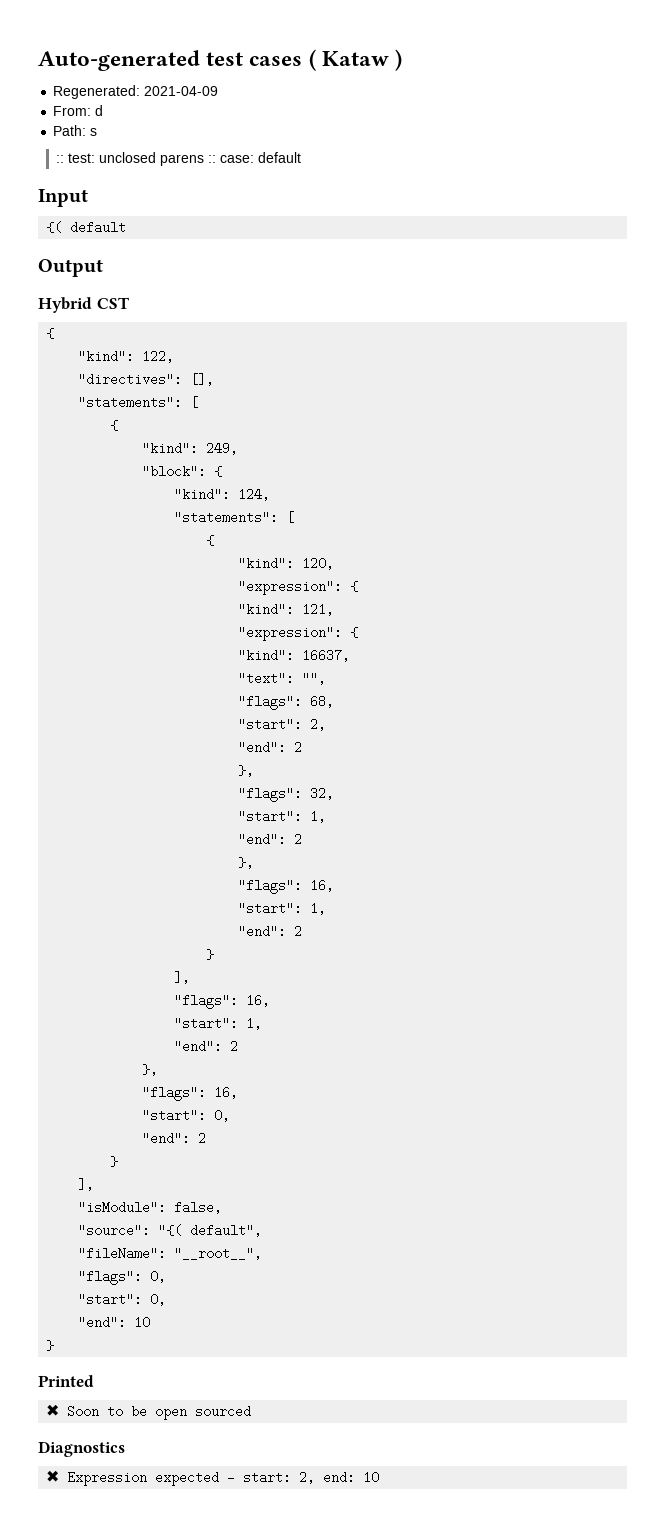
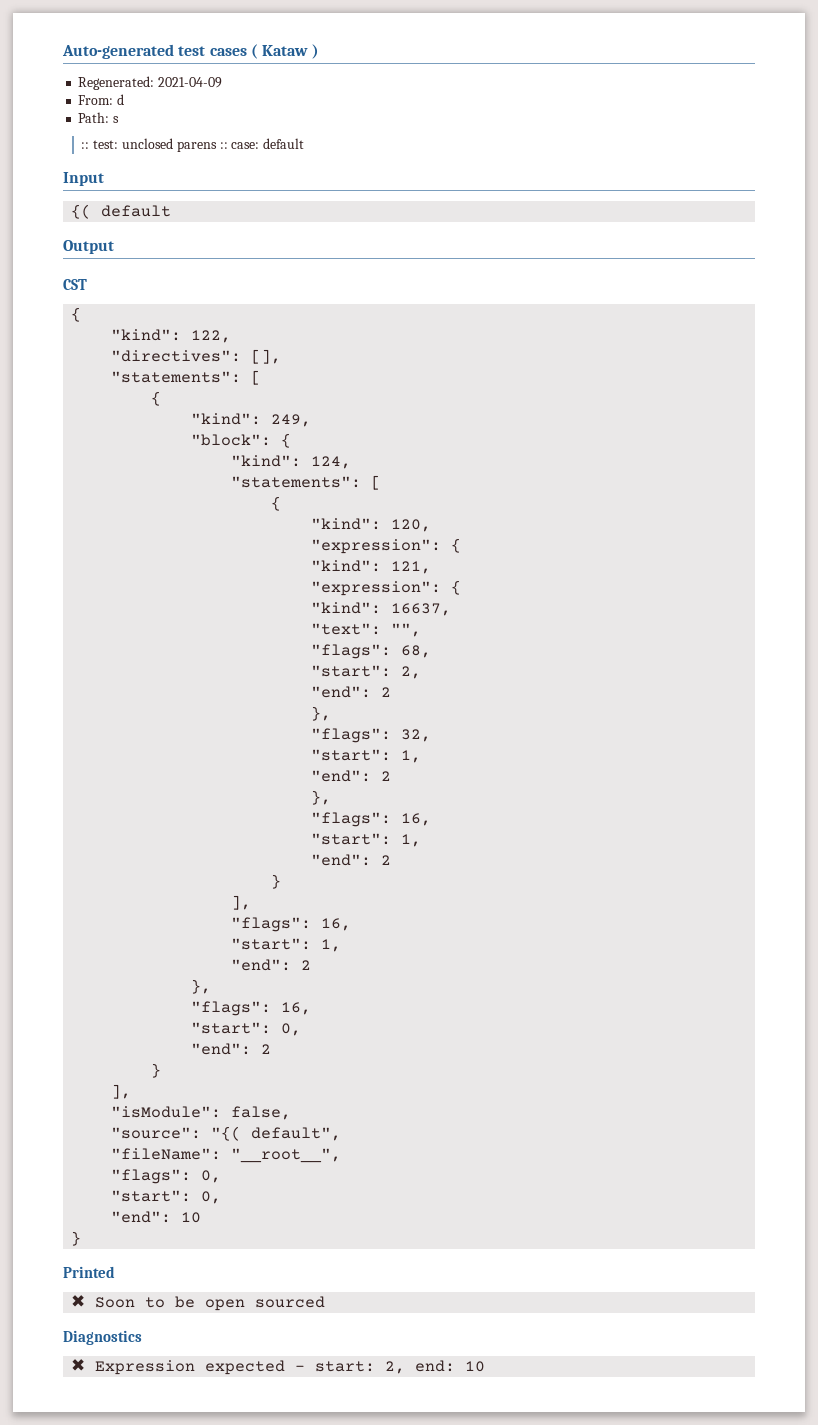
- Hybrid CST
+ CST

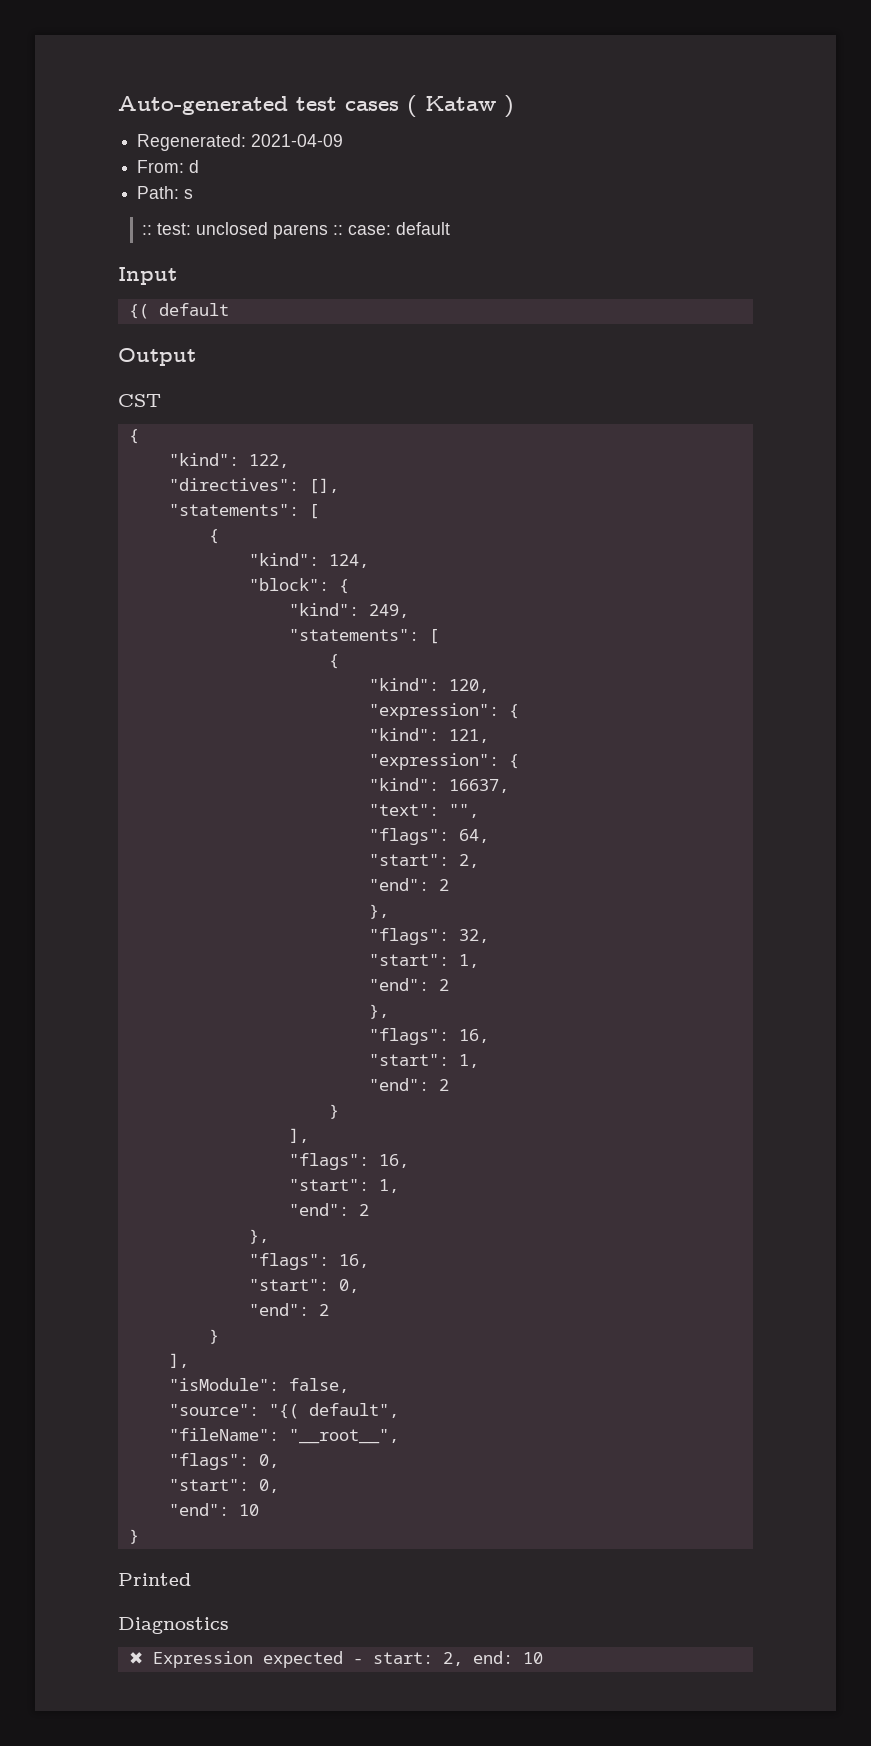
- "kind": 249,
+ "kind": 124,
- "kind": 124,
+ "kind": 249,
- "flags": 68,
+ "flags": 64,
- ✖ Soon to be open sourced

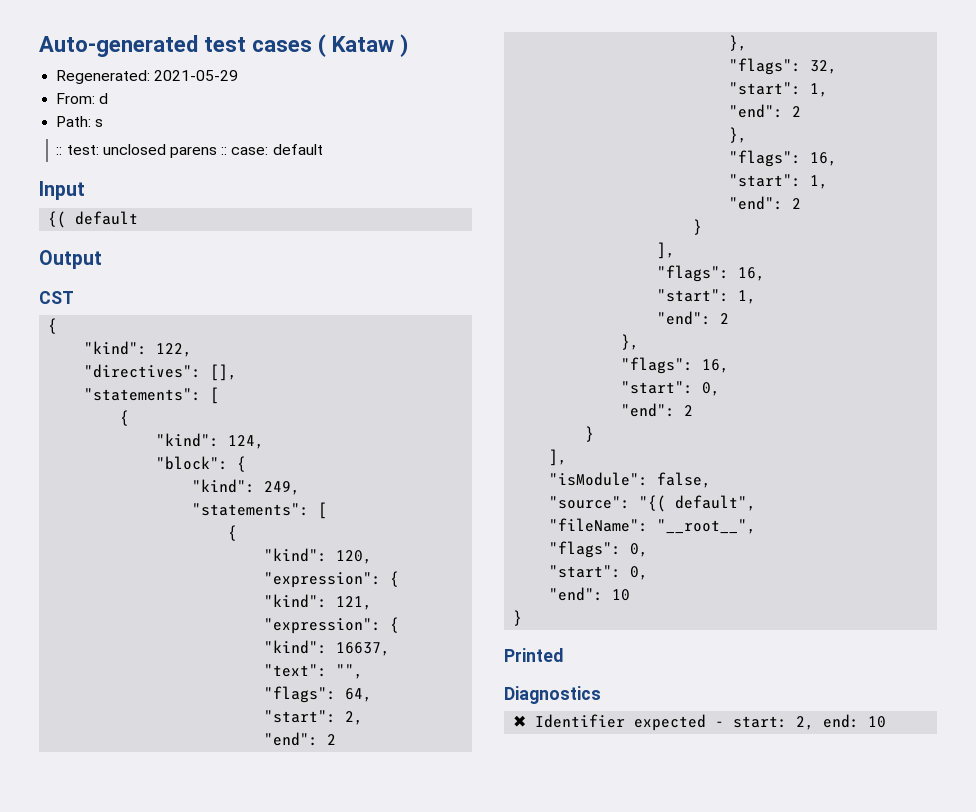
- Regenerated: 2021-04-09
+ Regenerated: 2021-05-29
- ✖ Expression expected - start: 2, end: 10
+ ✖ Identifier expected - start: 2, end: 10

